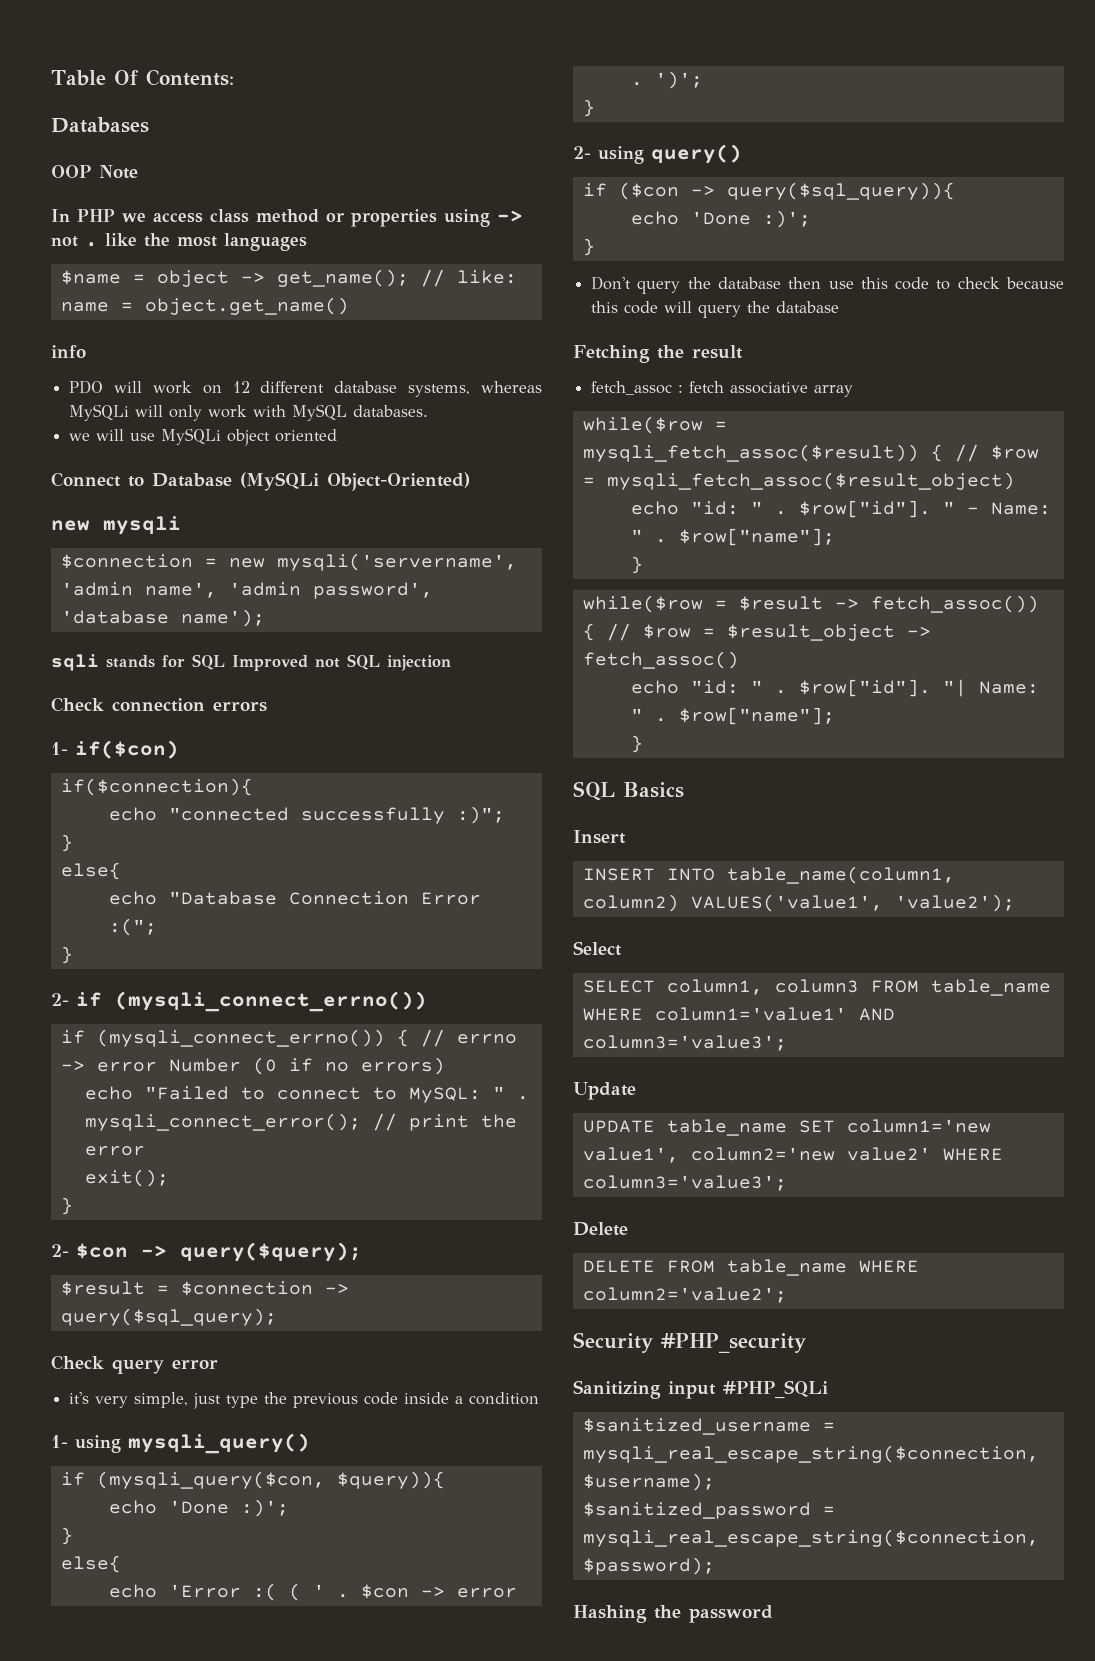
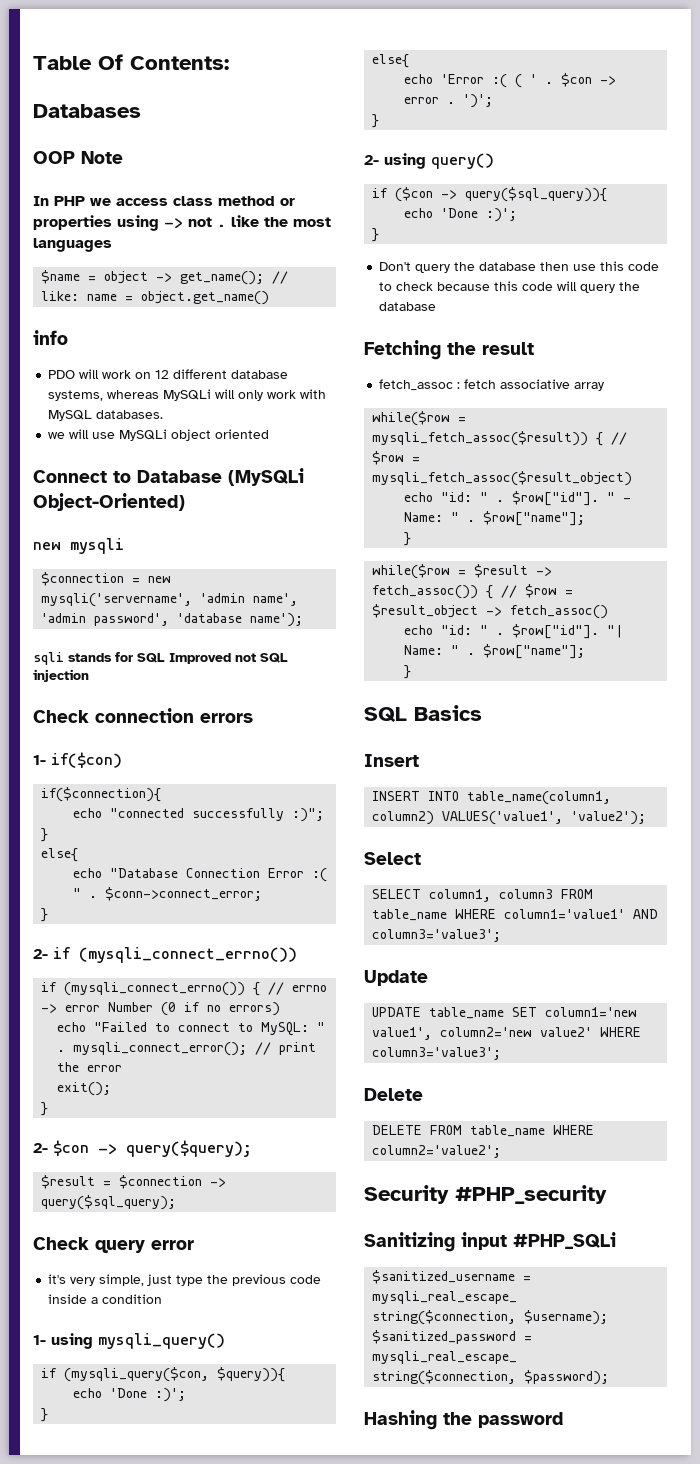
- echo "Database Connection Error :(";
+ echo "Database Connection Error :( " . $conn->connect_error;

